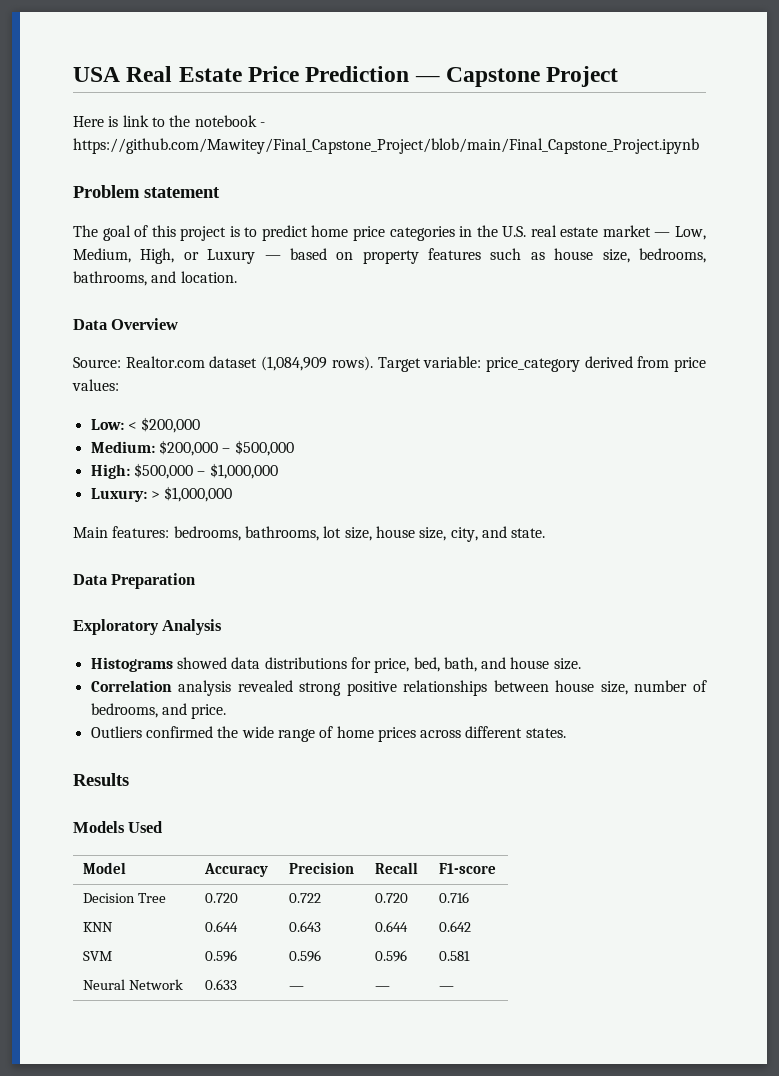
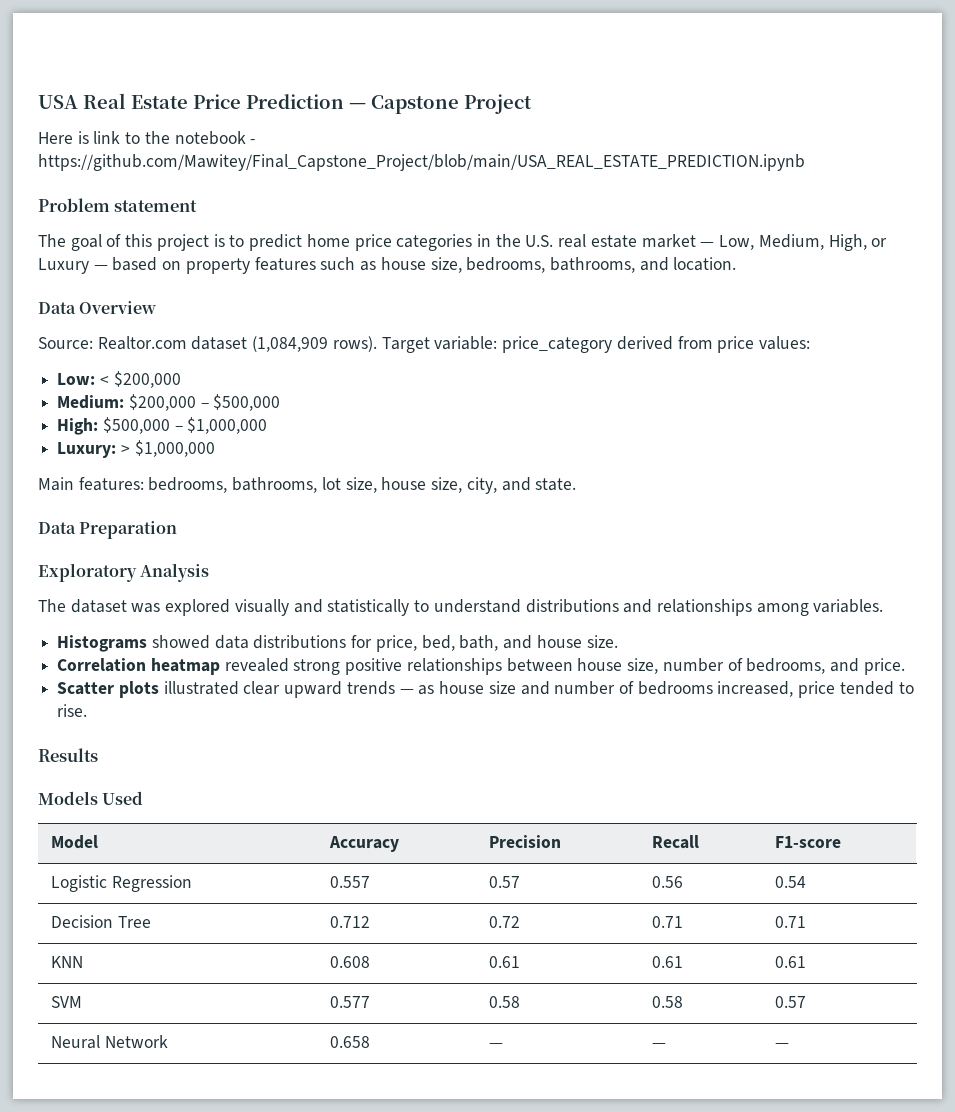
- Here is link to the notebook - https://github.com/Mawitey/Final_Capstone_Project/blob/main/Final_Capstone_Project.ipynb
+ Here is link to the notebook - https://github.com/Mawitey/Final_Capstone_Project/blob/main/USA_REAL_ESTATE_PREDICTION.ipynb
+ The dataset was explored visually and statistically to understand distributions and relationships among variables.
- Correlation analysis revealed strong positive relationships between house size, number of bedrooms, and price.
+ Correlation heatmap revealed strong positive relationships between house size, number of bedrooms, and price.
- Outliers confirmed the wide range of home prices across different states.
+ Scatter plots illustrated clear upward trends — as house size and number of bedrooms increased, price tended to rise.
- Decision Tree | 0.720 | 0.722 | 0.720 | 0.716
- KNN | 0.644 | 0.643 | 0.644 | 0.642
- SVM | 0.596 | 0.596 | 0.596 | 0.581
+ Logistic Regression | 0.557 | 0.57 | 0.56 | 0.54
+ Decision Tree | 0.712 | 0.72 | 0.71 | 0.71
+ KNN | 0.608 | 0.61 | 0.61 | 0.61
+ SVM | 0.577 | 0.58 | 0.58 | 0.57
- Neural Network | 0.633 | — | — | —
+ Neural Network | 0.658 | — | — | —

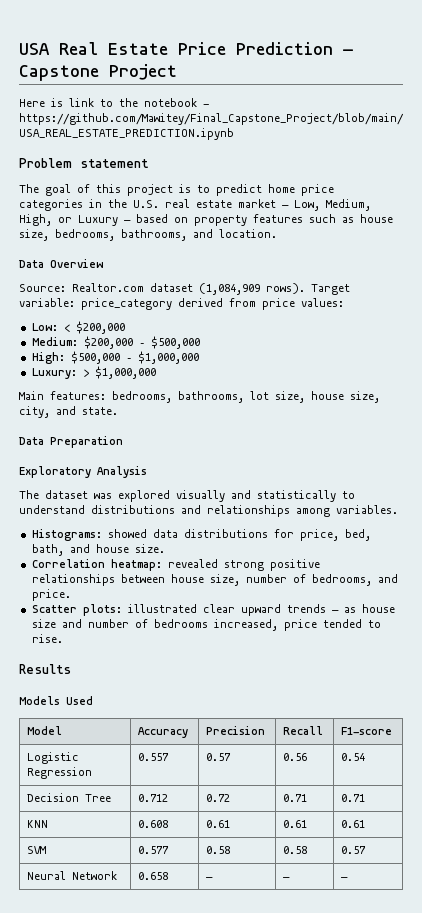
- Histograms showed data distributions for price, bed, bath, and house size.
+ Histograms: showed data distributions for price, bed, bath, and house size.
- Correlation heatmap revealed strong positive relationships between house size, number of bedrooms, and price.
+ Correlation heatmap: revealed strong positive relationships between house size, number of bedrooms, and price.
- Scatter plots illustrated clear upward trends — as house size and number of bedrooms increased, price tended to rise.
+ Scatter plots: illustrated clear upward trends — as house size and number of bedrooms increased, price tended to rise.

